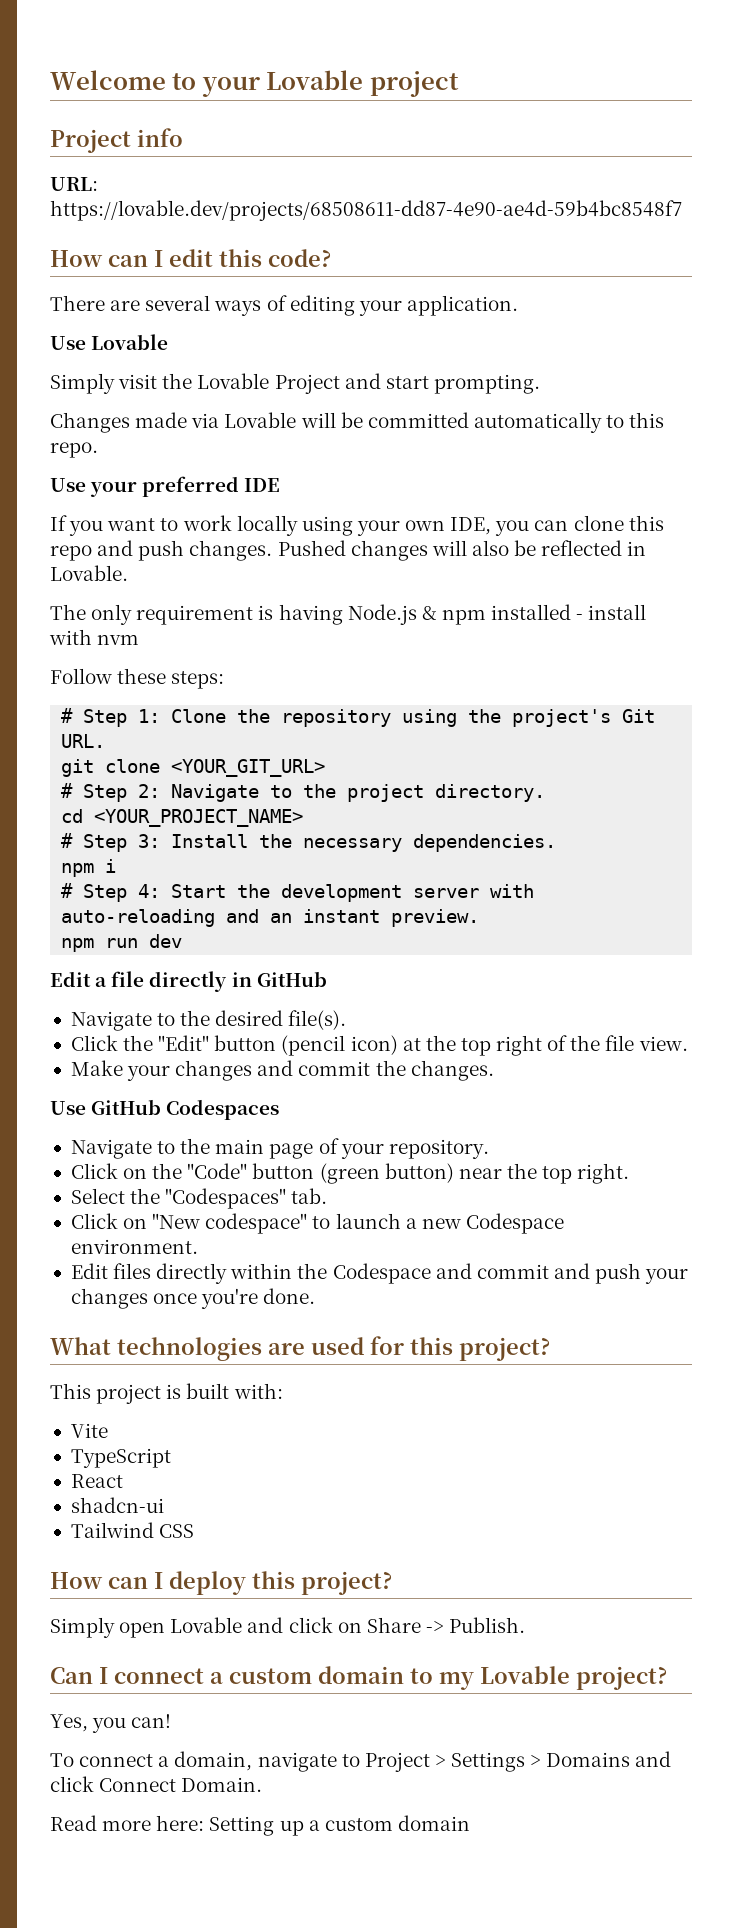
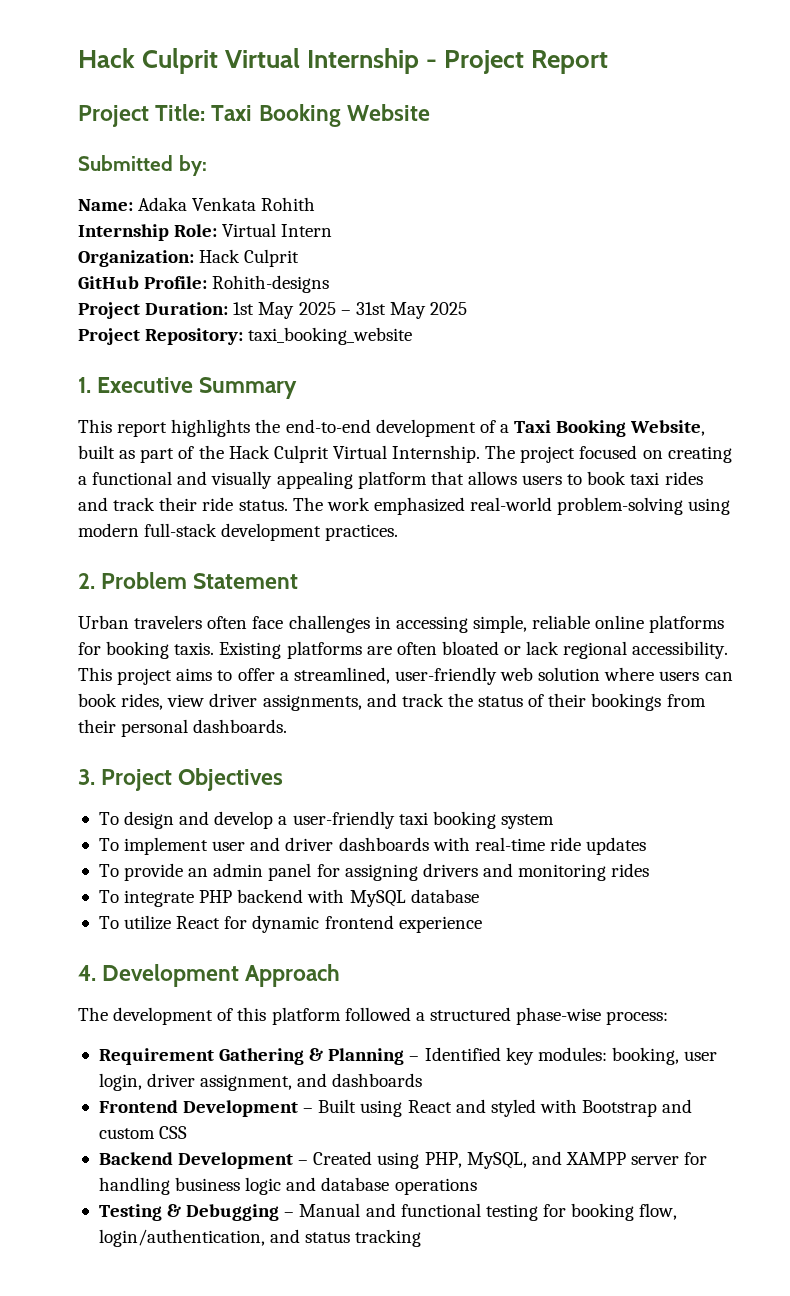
- Welcome to your Lovable project
- Project info
- URL: https://lovable.dev/projects/68508611-dd87-4e90-ae4d-59b4bc8548f7
- How can I edit this code?
- There are several ways of editing your application.
- Use Lovable
- Simply visit the Lovable Project and start prompting.
- Changes made via Lovable will be committed automatically to this repo.
- Use your preferred IDE
- If you want to work locally using your own IDE, you can clone this repo and push changes. Pushed changes will also be reflected in Lovable.
- The only requirement is having Node.js & npm installed - install with nvm
- Follow these steps:
- # Step 1: Clone the repository using the project's Git URL.
- git clone <YOUR_GIT_URL>
- # Step 2: Navigate to the project directory.
- cd <YOUR_PROJECT_NAME>
- # Step 3: Install the necessary dependencies.
- npm i
- # Step 4: Start the development server with auto-reloading and an instant preview.
- npm run dev
- Edit a file directly in GitHub
- Navigate to the desired file(s).
- Click the "Edit" button (pencil icon) at the top right of the file view.
- Make your changes and commit the changes.
- Use GitHub Codespaces
- Navigate to the main page of your repository.
- Click on the "Code" button (green button) near the top right.
- Select the "Codespaces" tab.
- Click on "New codespace" to launch a new Codespace environment.
- Edit files directly within the Codespace and commit and push your changes once you're done.
- What technologies are used for this project?
- This project is built with:
- Vite
- TypeScript
- React
- shadcn-ui
- Tailwind CSS
- How can I deploy this project?
- Simply open Lovable and click on Share -> Publish.
- Can I connect a custom domain to my Lovable project?
- Yes, you can!
- To connect a domain, navigate to Project > Settings > Domains and click Connect Domain.
- Read more here: Setting up a custom domain
+ Hack Culprit Virtual Internship - Project Report
+ Project Title: Taxi Booking Website
+ Submitted by:
+ Name: Adaka Venkata Rohith
+ Internship Role: Virtual Intern
+ Organization: Hack Culprit
+ GitHub Profile: Rohith-designs
+ Project Duration: 1st May 2025 – 31st May 2025
+ Project Repository: taxi_booking_website
+ 1. Executive Summary
+ This report highlights the end-to-end development of a Taxi Booking Website, built as part of the Hack Culprit Virtual Internship. The project focused on creating a functional and visually appealing platform that allows users to book taxi rides and track their ride status. The work emphasized real-world problem-solving using modern full-stack development practices.
+ 2. Problem Statement
+ Urban travelers often face challenges in accessing simple, reliable online platforms for booking taxis. Existing platforms are often bloated or lack regional accessibility. This project aims to offer a streamlined, user-friendly web solution where users can book rides, view driver assignments, and track the status of their bookings from their personal dashboards.
+ 3. Project Objectives
+ To design and develop a user-friendly taxi booking system
+ To implement user and driver dashboards with real-time ride updates
+ To provide an admin panel for assigning drivers and monitoring rides
+ To integrate PHP backend with MySQL database
+ To utilize React for dynamic frontend experience
+ 4. Development Approach
+ The development of this platform followed a structured phase-wise process:
+ Requirement Gathering & Planning – Identified key modules: booking, user login, driver assignment, and dashboards
+ Frontend Development – Built using React and styled with Bootstrap and custom CSS
+ Backend Development – Created using PHP, MySQL, and XAMPP server for handling business logic and database operations
+ Testing & Debugging – Manual and functional testing for booking flow, login/authentication, and status tracking

